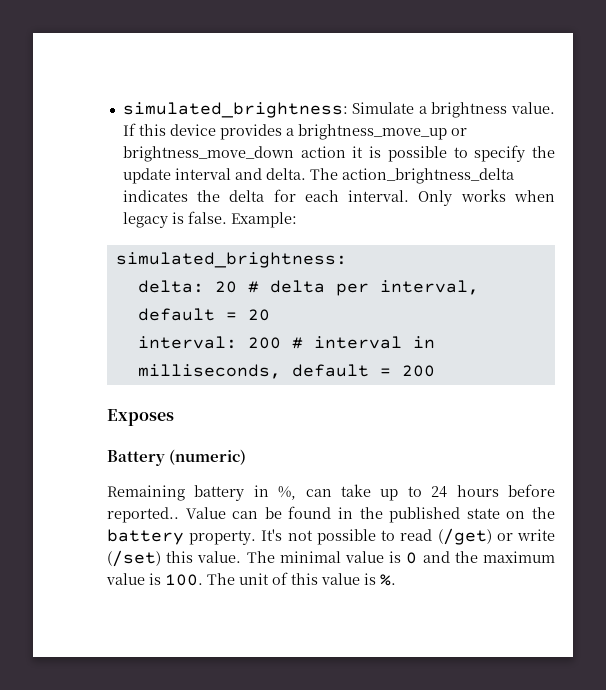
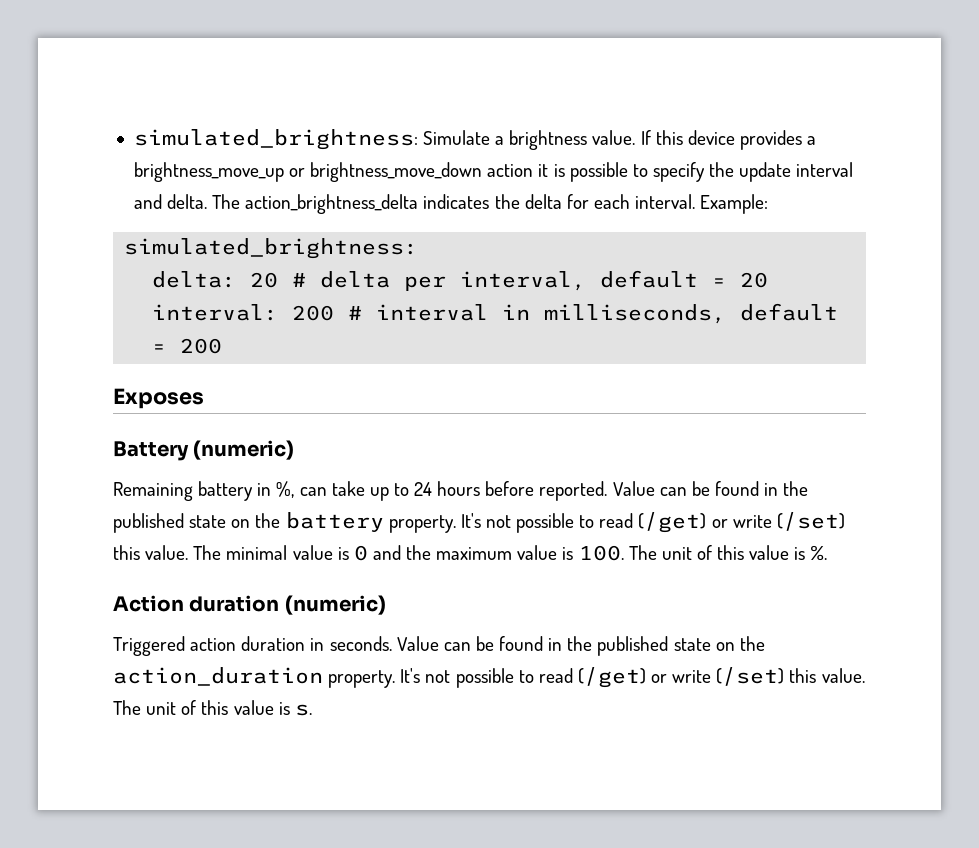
- Only works when legacy is false.
- Remaining battery in %, can take up to 24 hours before reported..
+ Remaining battery in %, can take up to 24 hours before reported.
+ Action duration (numeric)
+ Triggered action duration in seconds. Value can be found in the published state on the action_duration property. It's not possible to read (/get) or write (/set) this value. The unit of this value is s.

